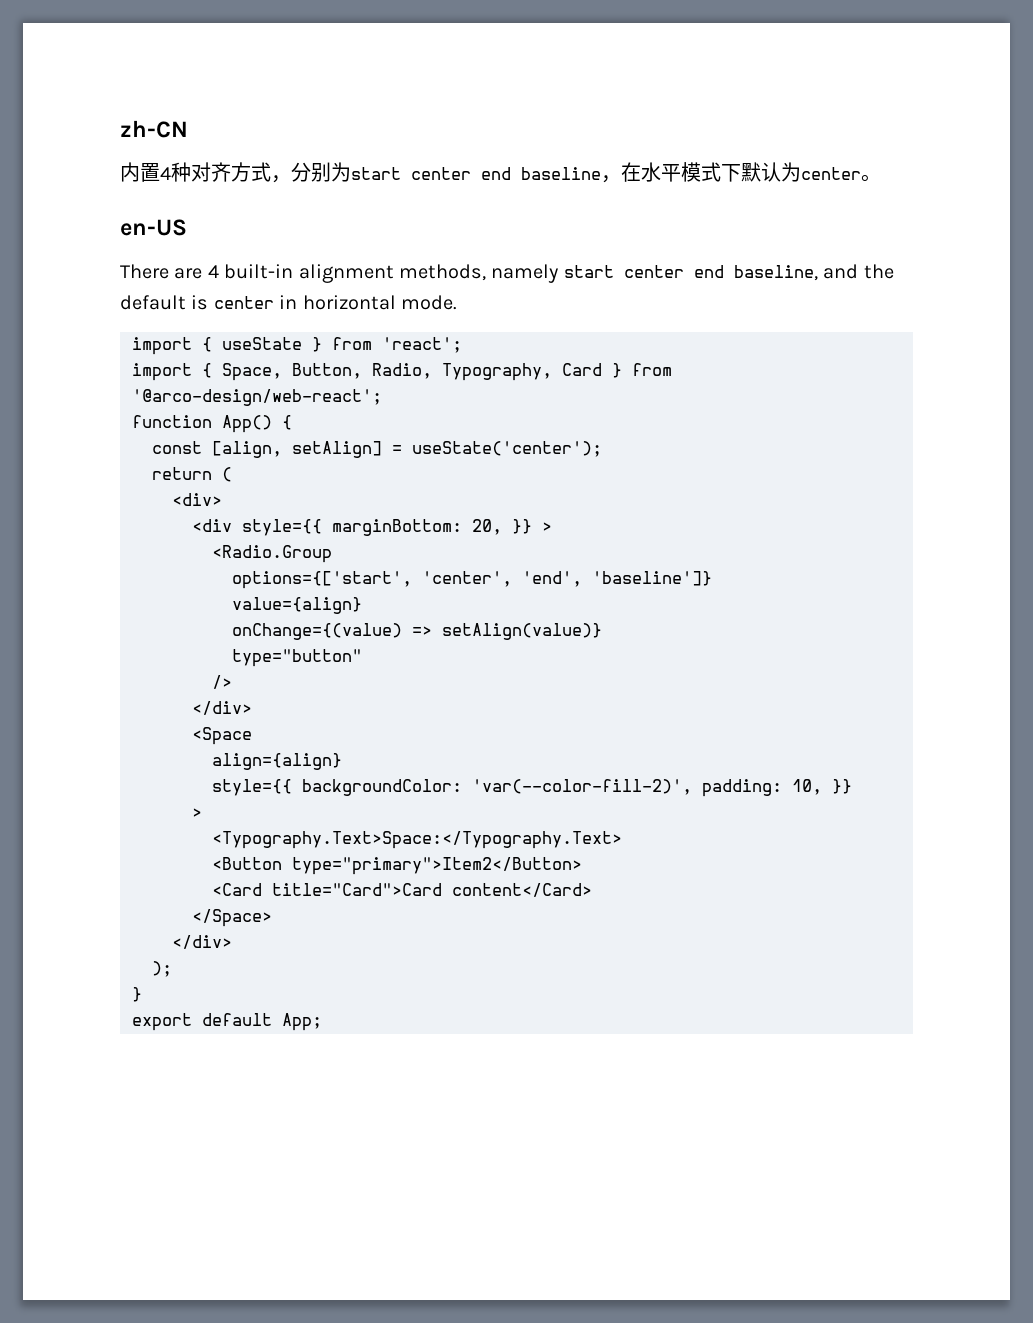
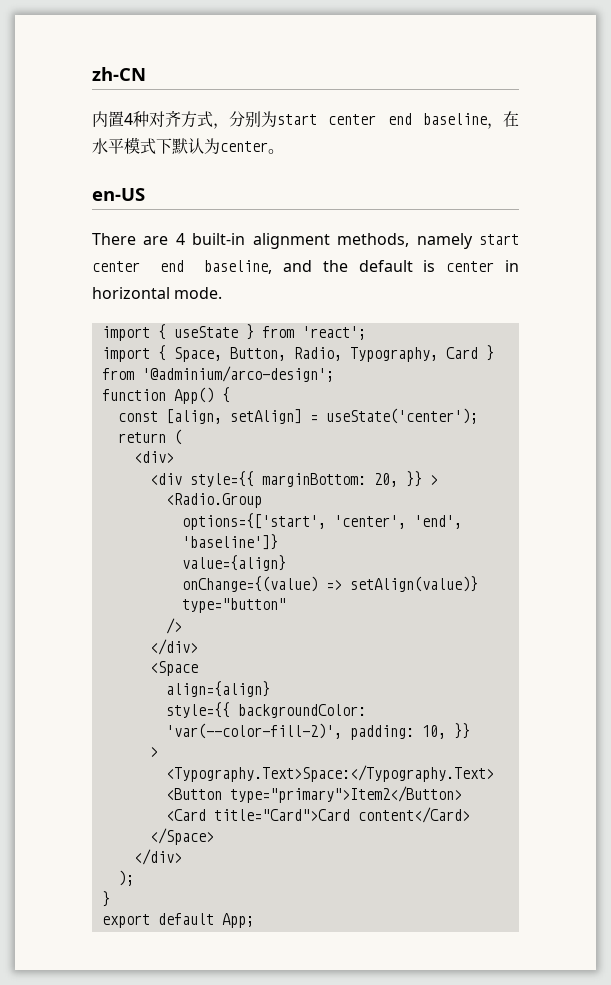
- import { Space, Button, Radio, Typography, Card } from '@arco-design/web-react';
+ import { Space, Button, Radio, Typography, Card } from '@adminium/arco-design';

